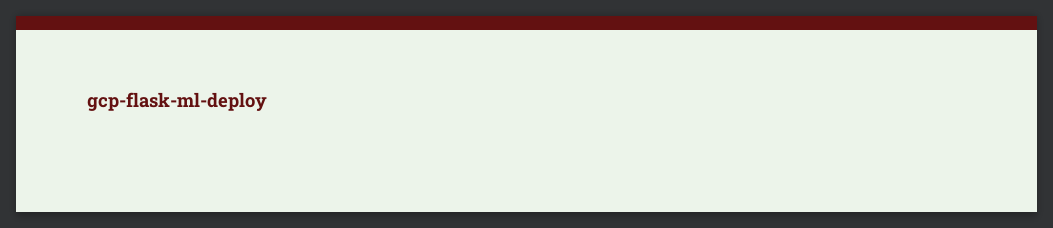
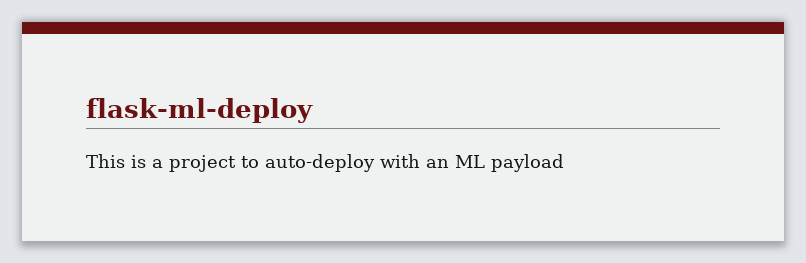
- gcp-flask-ml-deploy
+ flask-ml-deploy
+ This is a project to auto-deploy with an ML payload

